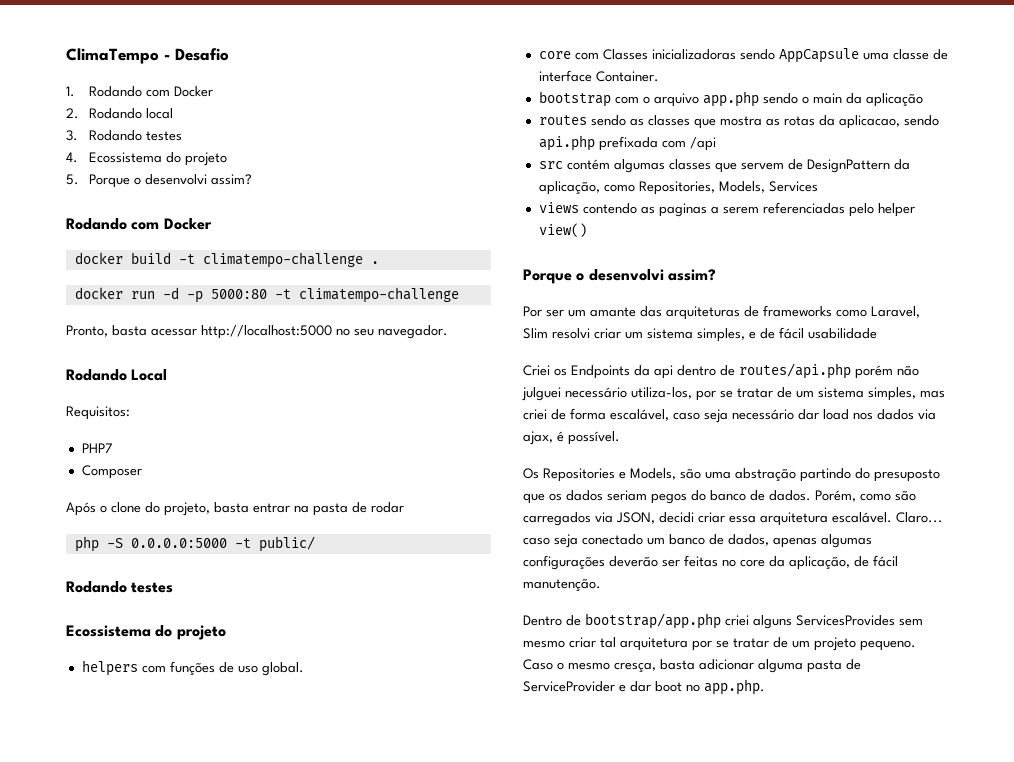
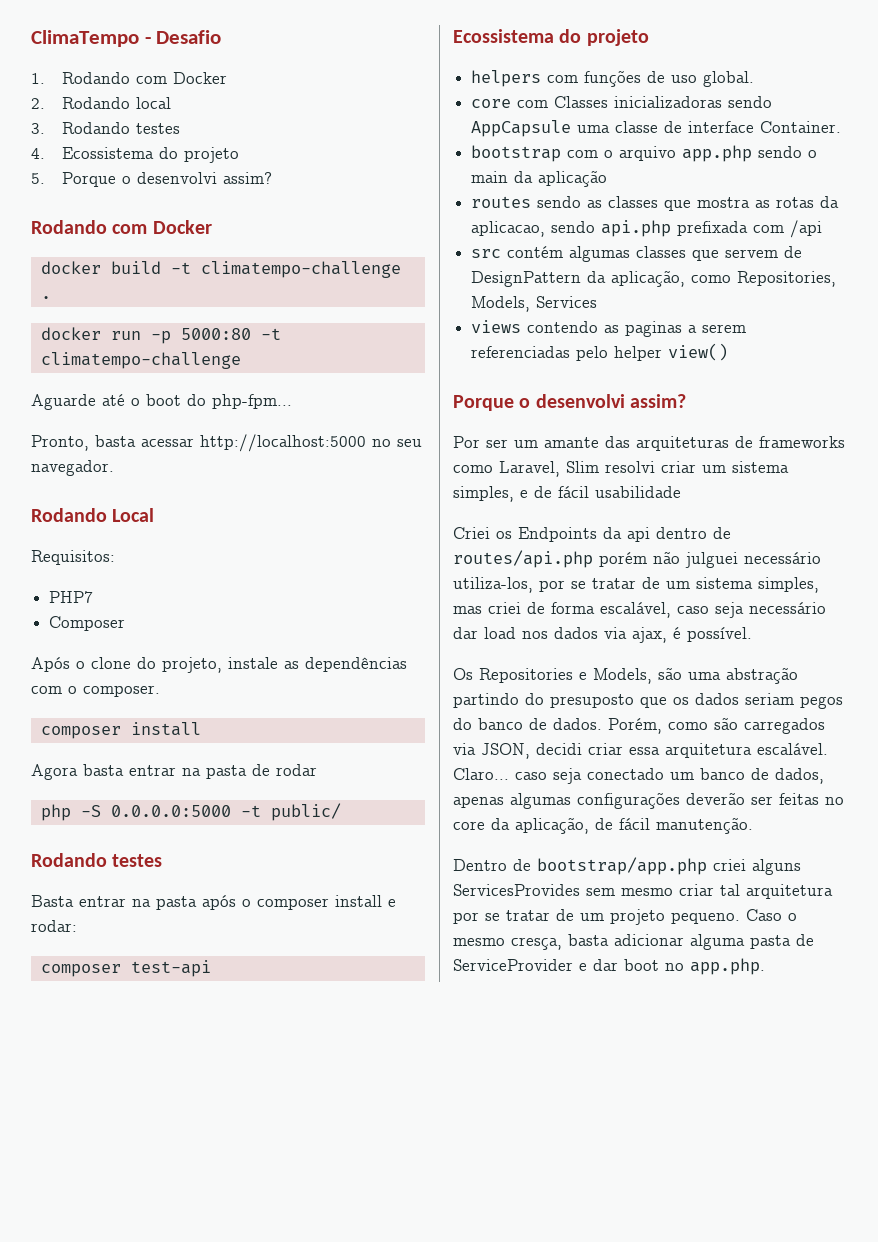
- docker run -d -p 5000:80 -t climatempo-challenge
+ docker run -p 5000:80 -t climatempo-challenge
+ Aguarde até o boot do php-fpm...
- Após o clone do projeto, basta entrar na pasta de rodar
+ Após o clone do projeto, instale as dependências com o composer.
+ composer install
+ Agora basta entrar na pasta de rodar
+ Basta entrar na pasta após o composer install e rodar:
+ composer test-api

